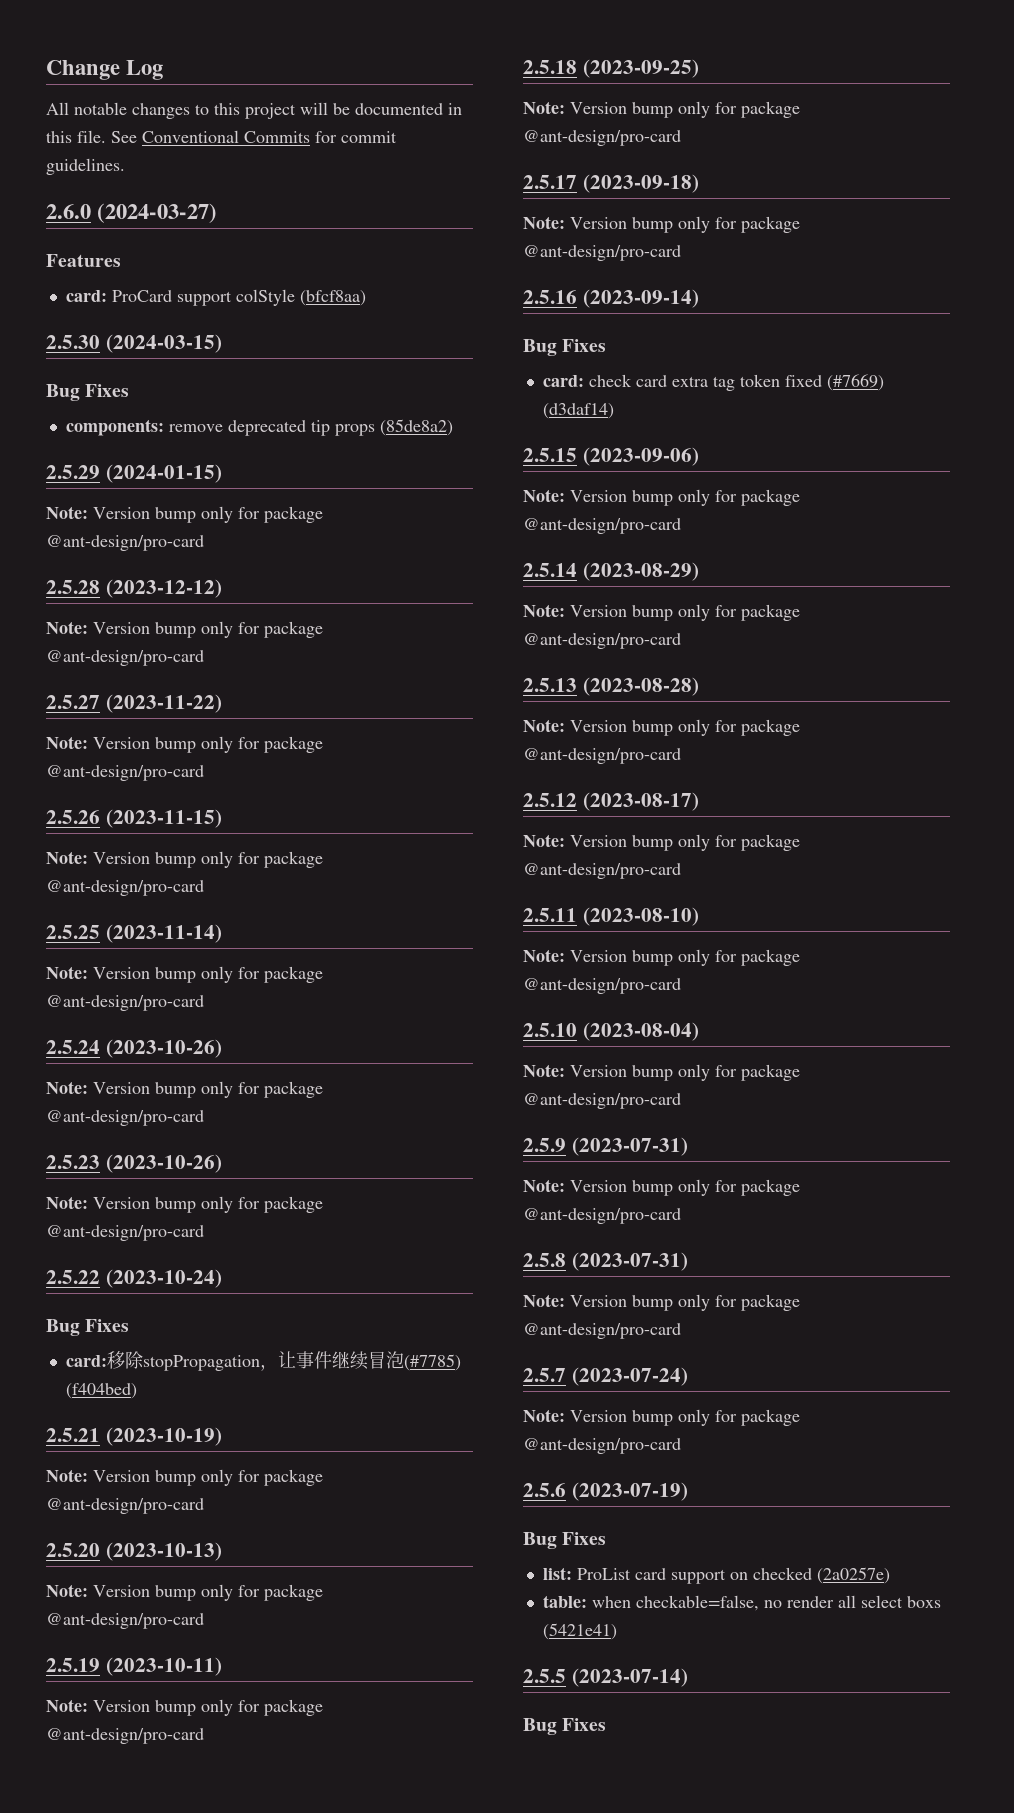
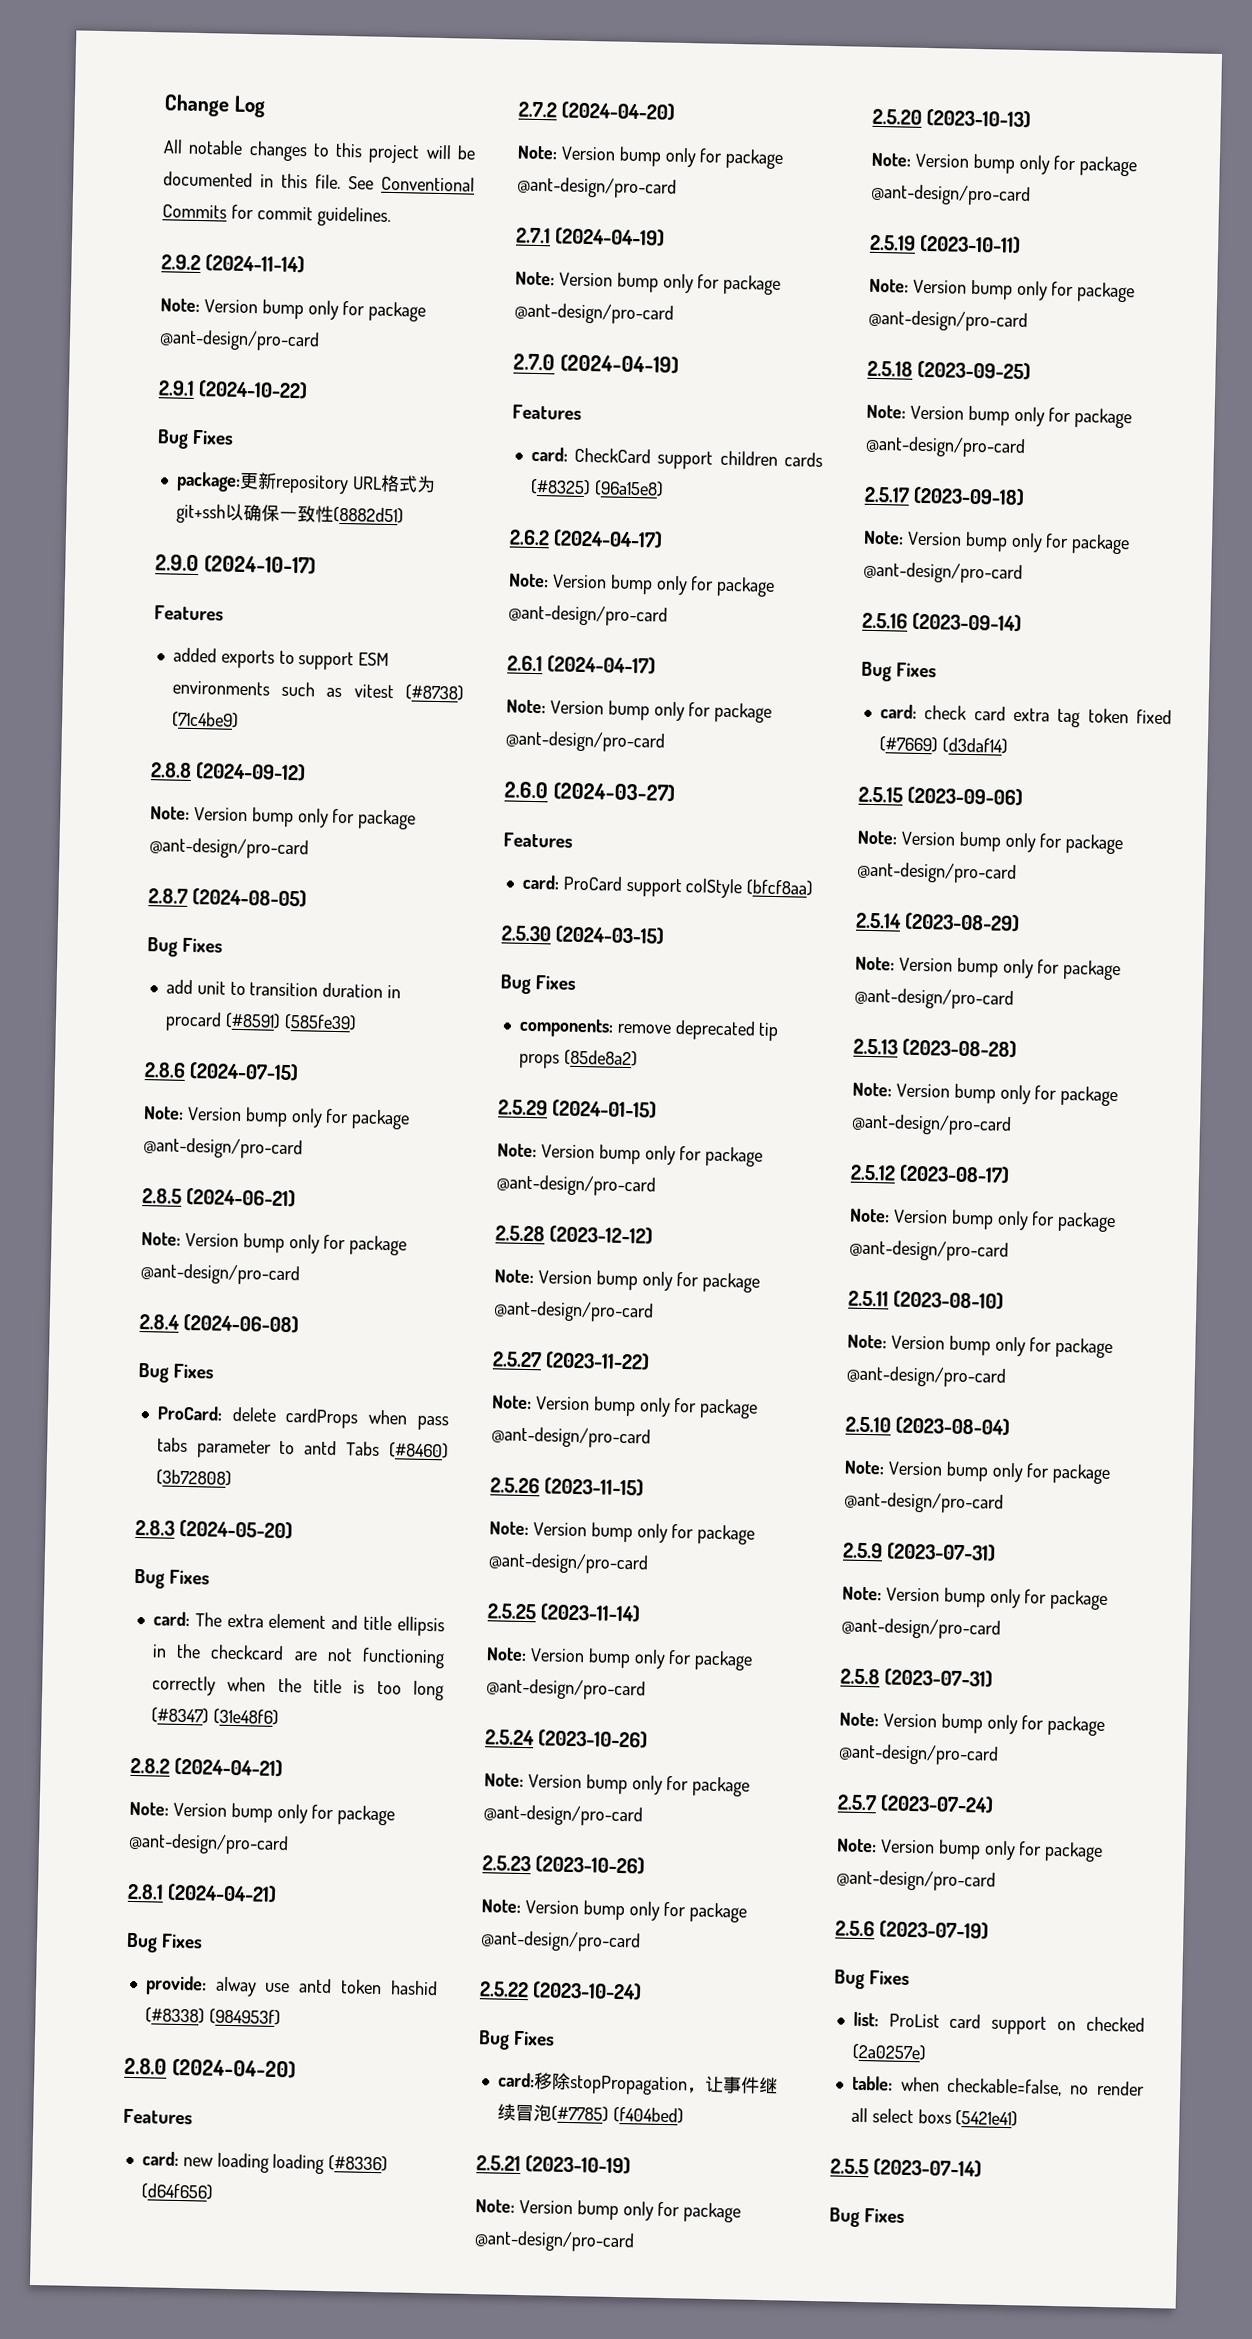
+ 2.9.2 (2024-11-14)
+ Note: Version bump only for package @ant-design/pro-card
+ 2.9.1 (2024-10-22)
+ Bug Fixes
+ package:更新repository URL格式为git+ssh以确保一致性(8882d51)
+ 2.9.0 (2024-10-17)
+ Features
+ added exports to support ESM environments such as vitest (#8738) (71c4be9)
+ 2.8.8 (2024-09-12)
+ Note: Version bump only for package @ant-design/pro-card
+ 2.8.7 (2024-08-05)
+ Bug Fixes
+ add unit to transition duration in procard (#8591) (585fe39)
+ 2.8.6 (2024-07-15)
+ Note: Version bump only for package @ant-design/pro-card
+ 2.8.5 (2024-06-21)
+ Note: Version bump only for package @ant-design/pro-card
+ 2.8.4 (2024-06-08)
+ Bug Fixes
+ ProCard: delete cardProps when pass tabs parameter to antd Tabs (#8460) (3b72808)
+ 2.8.3 (2024-05-20)
+ Bug Fixes
+ card: The extra element and title ellipsis in the checkcard are not functioning correctly when the title is too long (#8347) (31e48f6)
+ 2.8.2 (2024-04-21)
+ Note: Version bump only for package @ant-design/pro-card
+ 2.8.1 (2024-04-21)
+ Bug Fixes
+ provide: alway use antd token hashid (#8338) (984953f)
+ 2.8.0 (2024-04-20)
+ Features
+ card: new loading loading (#8336) (d64f656)
+ 2.7.2 (2024-04-20)
+ Note: Version bump only for package @ant-design/pro-card
+ 2.7.1 (2024-04-19)
+ Note: Version bump only for package @ant-design/pro-card
+ 2.7.0 (2024-04-19)
+ Features
+ card: CheckCard support children cards (#8325) (96a15e8)
+ 2.6.2 (2024-04-17)
+ Note: Version bump only for package @ant-design/pro-card
+ 2.6.1 (2024-04-17)
+ Note: Version bump only for package @ant-design/pro-card

